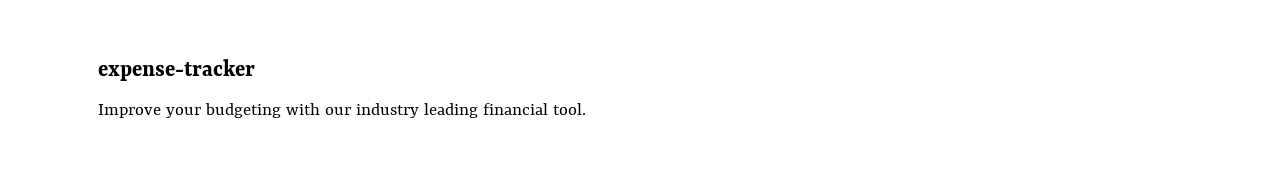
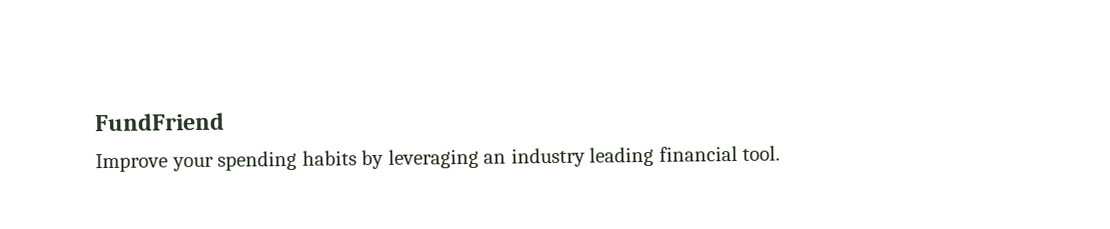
- expense-tracker
+ FundFriend
- Improve your budgeting with our industry leading financial tool.
+ Improve your spending habits by leveraging an industry leading financial tool.

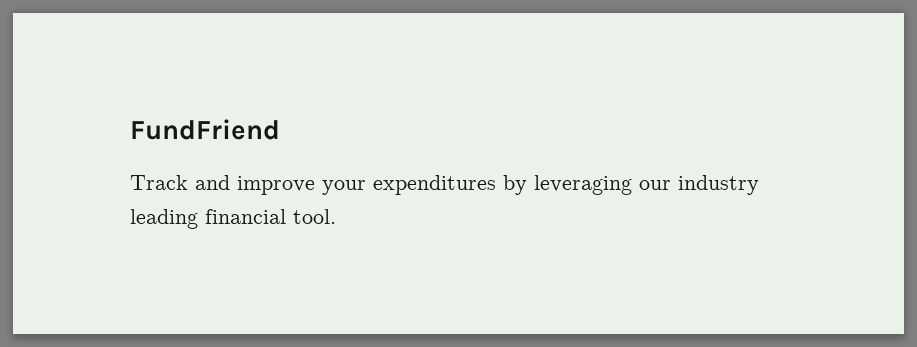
- Improve your spending habits by leveraging an industry leading financial tool.
+ Track and improve your expenditures by leveraging our industry leading financial tool.

